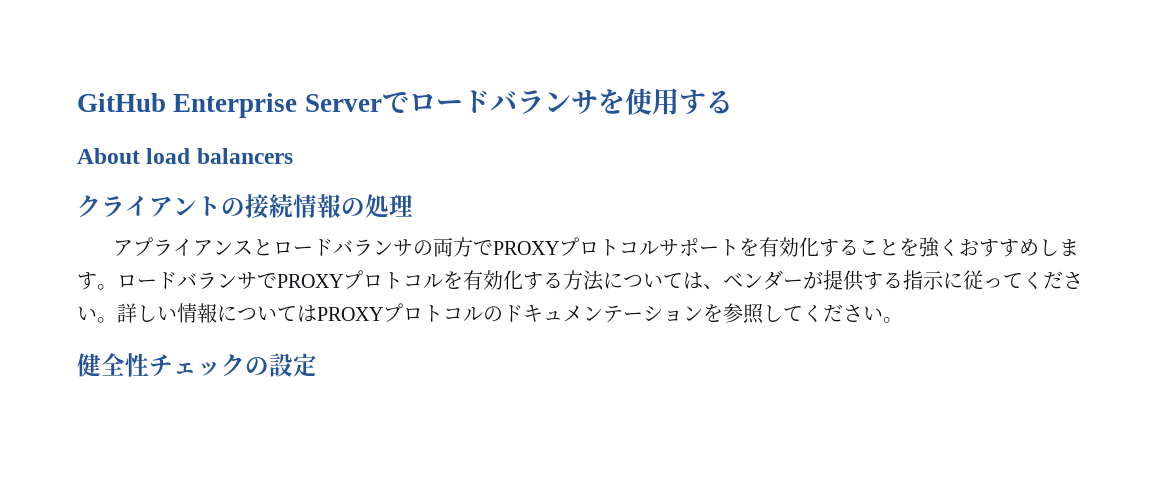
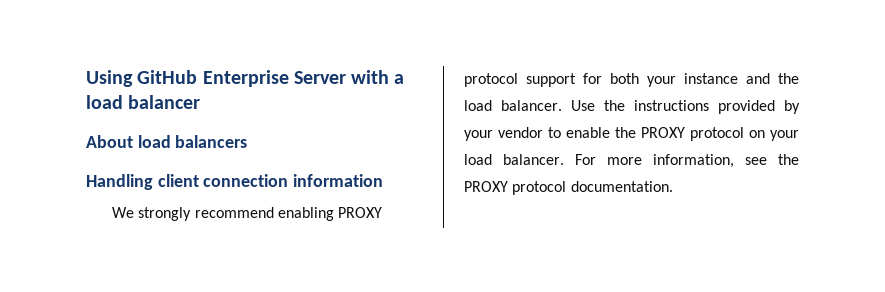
- GitHub Enterprise Serverでロードバランサを使用する
+ Using GitHub Enterprise Server with a load balancer
  About load balancers
- クライアントの接続情報の処理
- アプライアンスとロードバランサの両方でPROXYプロトコルサポートを有効化することを強くおすすめします。ロードバランサでPROXYプロトコルを有効化する方法については、ベンダーが提供する指示に従ってください。詳しい情報についてはPROXYプロトコルのドキュメンテーションを参照してください。
- 健全性チェックの設定
+ Handling client connection information
+ We strongly recommend enabling PROXY protocol support for both your instance and the load balancer. Use the instructions provided by your vendor to enable the PROXY protocol on your load balancer. For more information, see the PROXY protocol documentation.

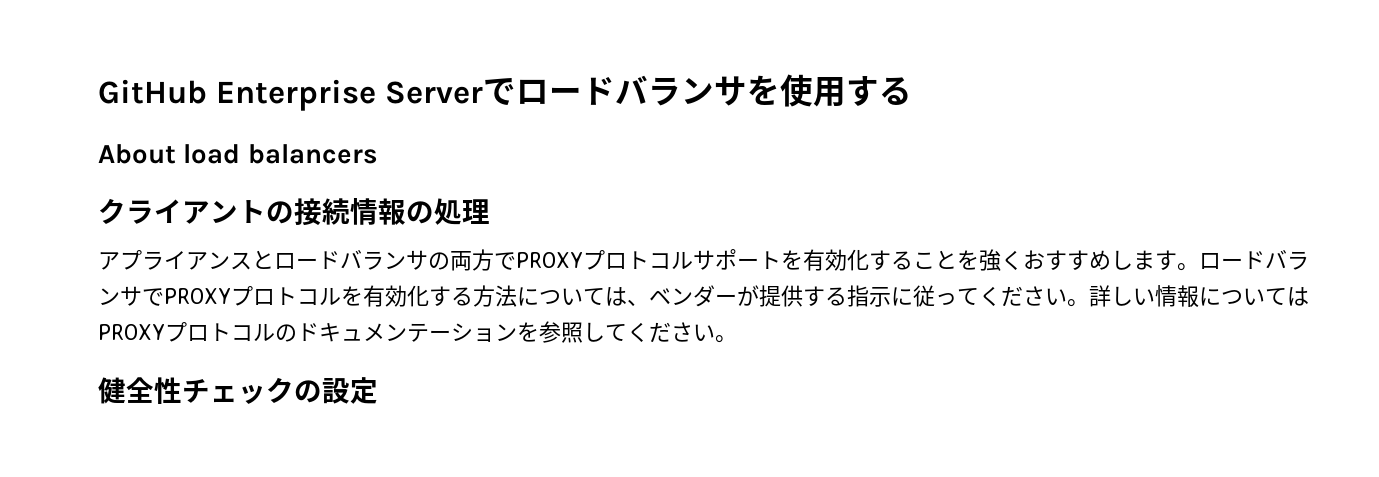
- Using GitHub Enterprise Server with a load balancer
+ GitHub Enterprise Serverでロードバランサを使用する
  About load balancers
- Handling client connection information
- We strongly recommend enabling PROXY protocol support for both your instance and the load balancer. Use the instructions provided by your vendor to enable the PROXY protocol on your load balancer. For more information, see the PROXY protocol documentation.
+ クライアントの接続情報の処理
+ アプライアンスとロードバランサの両方でPROXYプロトコルサポートを有効化することを強くおすすめします。ロードバランサでPROXYプロトコルを有効化する方法については、ベンダーが提供する指示に従ってください。詳しい情報についてはPROXYプロトコルのドキュメンテーションを参照してください。
+ 健全性チェックの設定

